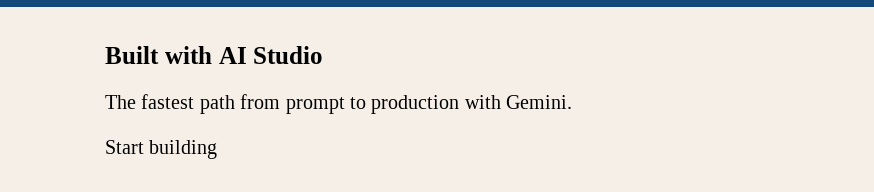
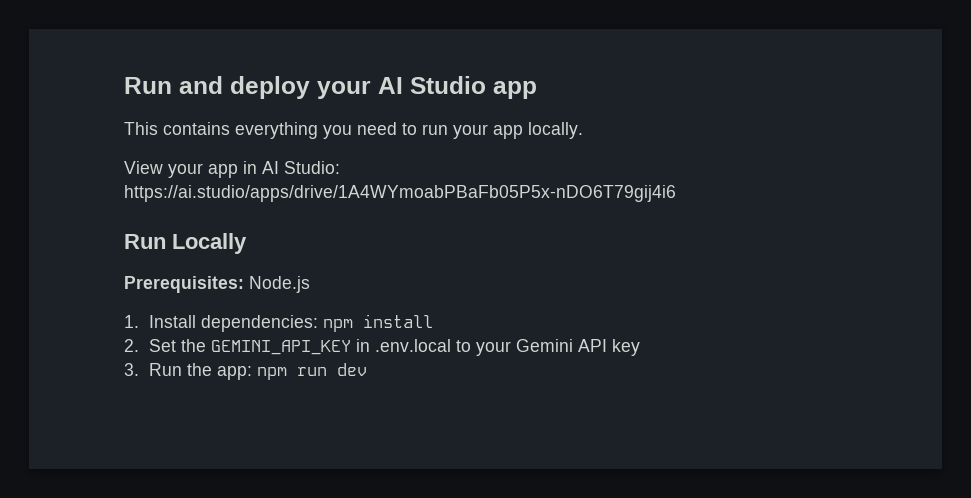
- Built with AI Studio
- The fastest path from prompt to production with Gemini.
- Start building
+ Run and deploy your AI Studio app
+ This contains everything you need to run your app locally.
+ View your app in AI Studio: https://ai.studio/apps/drive/1A4WYmoabPBaFb05P5x-nDO6T79gij4i6
+ Run Locally
+ Prerequisites: Node.js
+ 1. Install dependencies: npm install
+ 2. Set the GEMINI_API_KEY in .env.local to your Gemini API key
+ 3. Run the app: npm run dev

